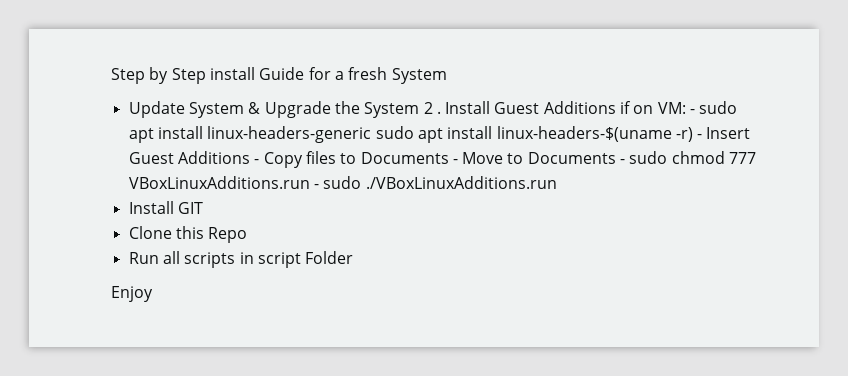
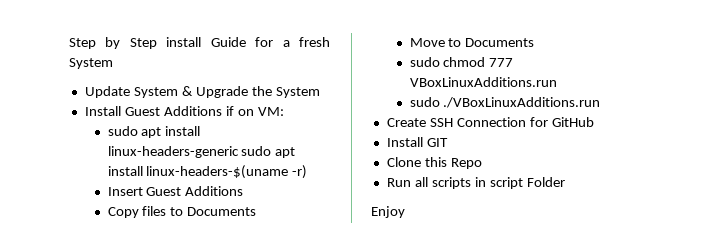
- Update System & Upgrade the System 2 . Install Guest Additions if on VM: - sudo apt install linux-headers-generic sudo apt install linux-headers-$(uname -r) - Insert Guest Additions - Copy files to Documents - Move to Documents - sudo chmod 777 VBoxLinuxAdditions.run - sudo ./VBoxLinuxAdditions.run
+ Update System & Upgrade the System
+ Install Guest Additions if on VM:
+ sudo apt install linux-headers-generic sudo apt install linux-headers-$(uname -r)
+ Insert Guest Additions
+ Copy files to Documents
+ Move to Documents
+ sudo chmod 777 VBoxLinuxAdditions.run
+ sudo ./VBoxLinuxAdditions.run
+ Create SSH Connection for GitHub

